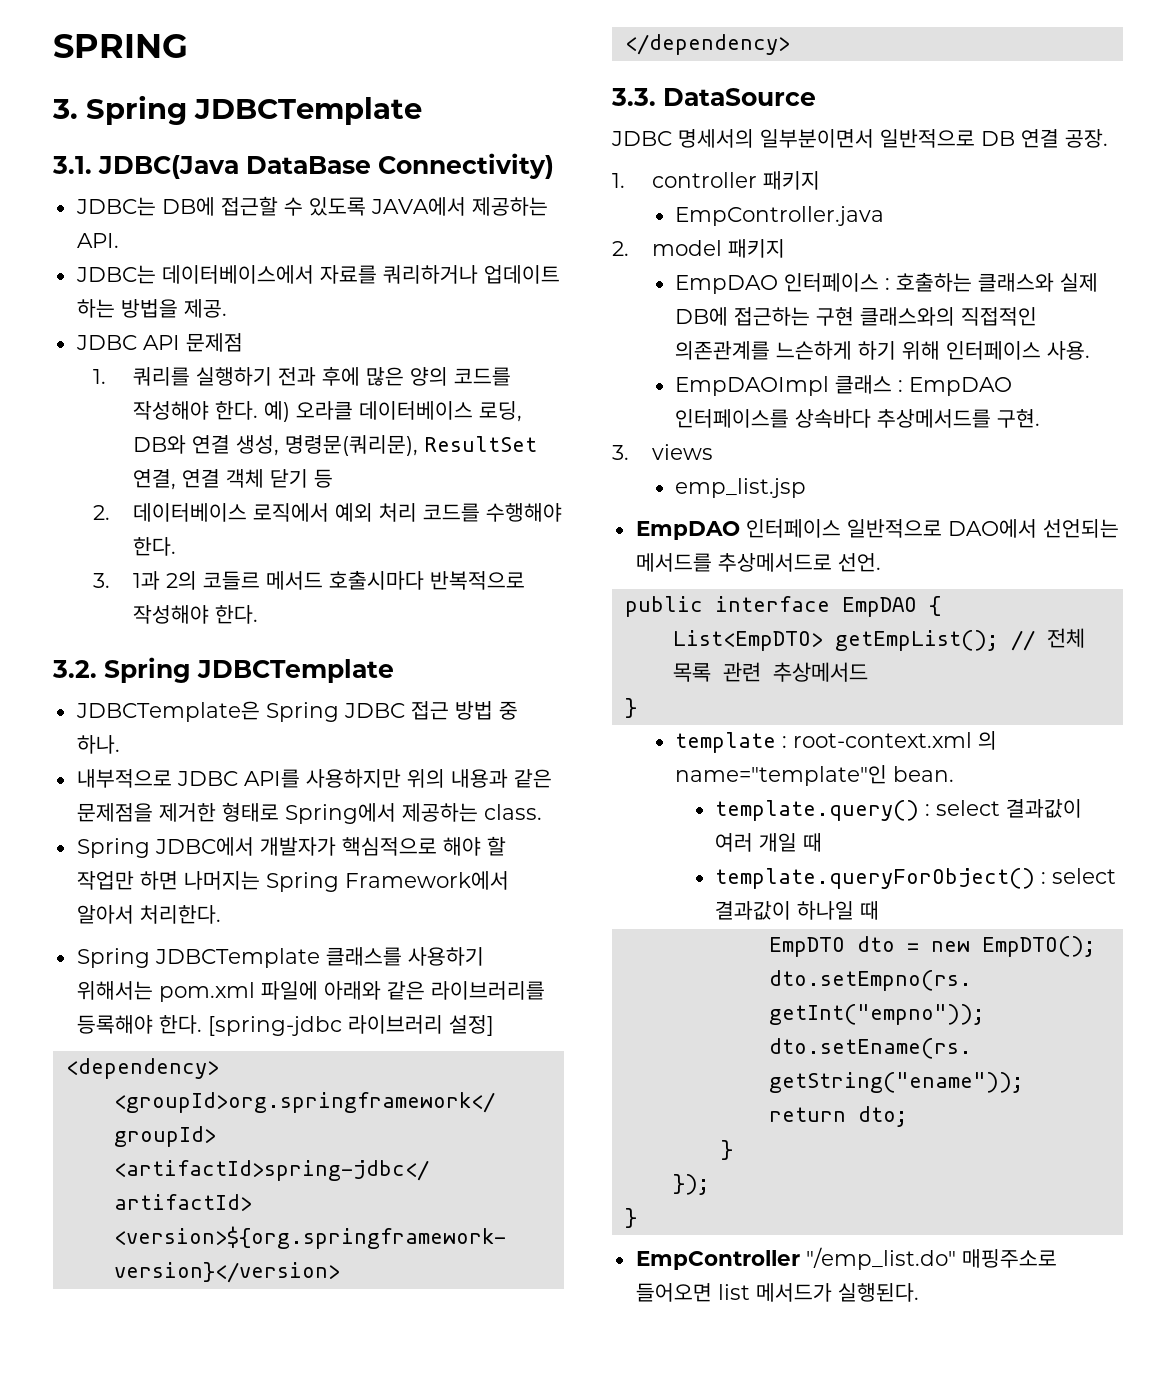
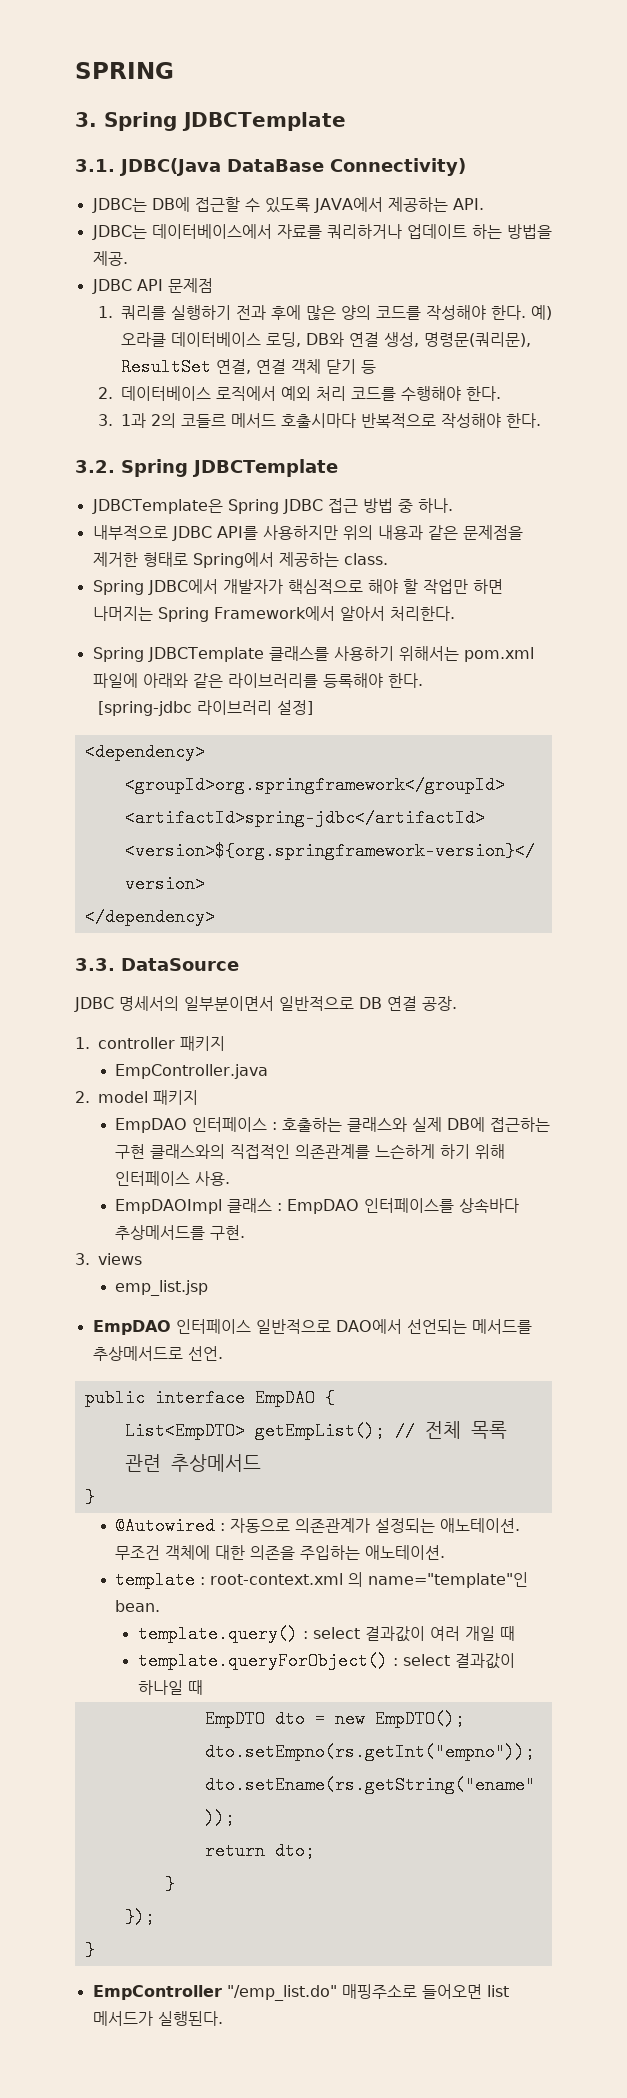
- Spring JDBCTemplate 클래스를 사용하기 위해서는 pom.xml 파일에 아래와 같은 라이브러리를 등록해야 한다. [spring-jdbc 라이브러리 설정]
+ Spring JDBCTemplate 클래스를 사용하기 위해서는 pom.xml 파일에 아래와 같은 라이브러리를 등록해야 한다.
+ [spring-jdbc 라이브러리 설정]
+ @Autowired : 자동으로 의존관계가 설정되는 애노테이션. 무조건 객체에 대한 의존을 주입하는 애노테이션.

